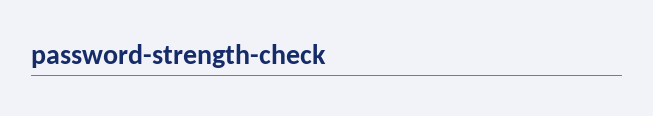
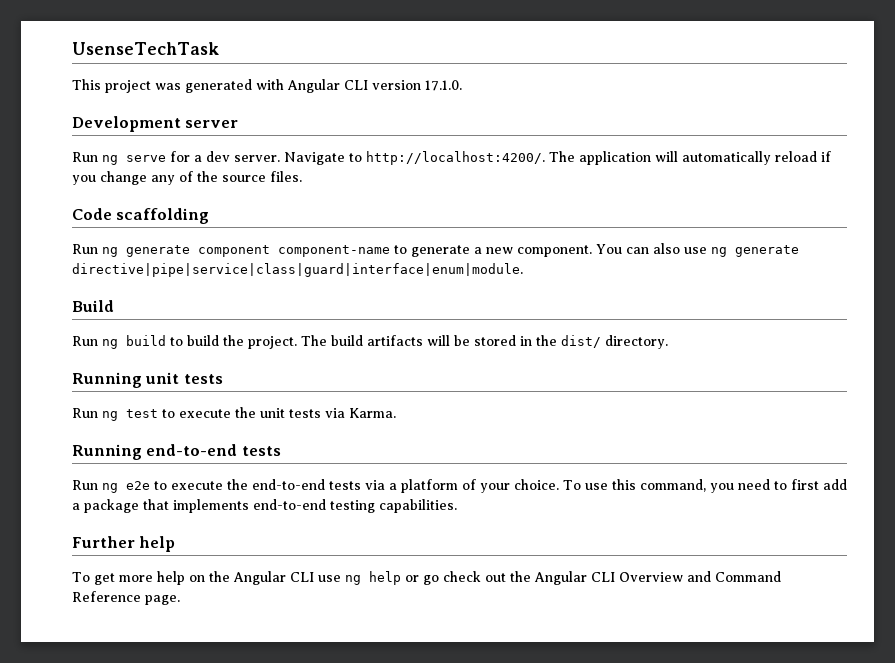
- password-strength-check
+ UsenseTechTask
+ This project was generated with Angular CLI version 17.1.0.
+ Development server
+ Run ng serve for a dev server. Navigate to http://localhost:4200/. The application will automatically reload if you change any of the source files.
+ Code scaffolding
+ Run ng generate component component-name to generate a new component. You can also use ng generate directive|pipe|service|class|guard|interface|enum|module.
+ Build
+ Run ng build to build the project. The build artifacts will be stored in the dist/ directory.
+ Running unit tests
+ Run ng test to execute the unit tests via Karma.
+ Running end-to-end tests
+ Run ng e2e to execute the end-to-end tests via a platform of your choice. To use this command, you need to first add a package that implements end-to-end testing capabilities.
+ Further help
+ To get more help on the Angular CLI use ng help or go check out the Angular CLI Overview and Command Reference page.

